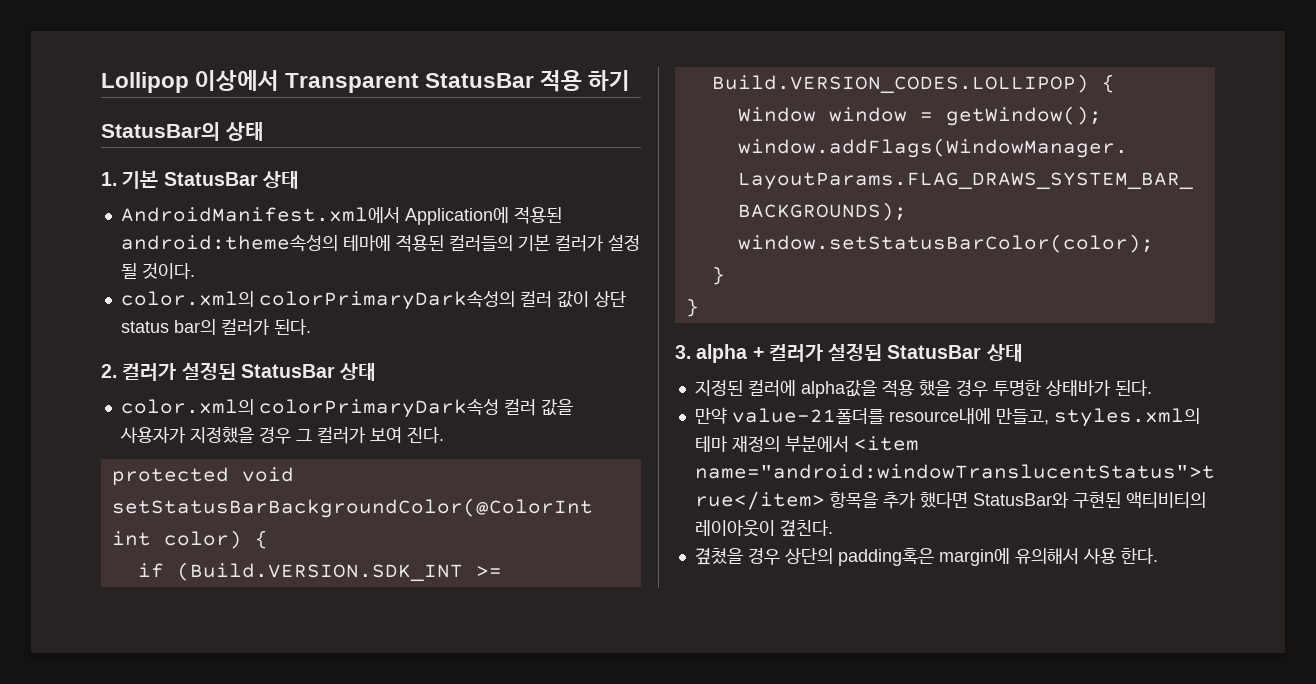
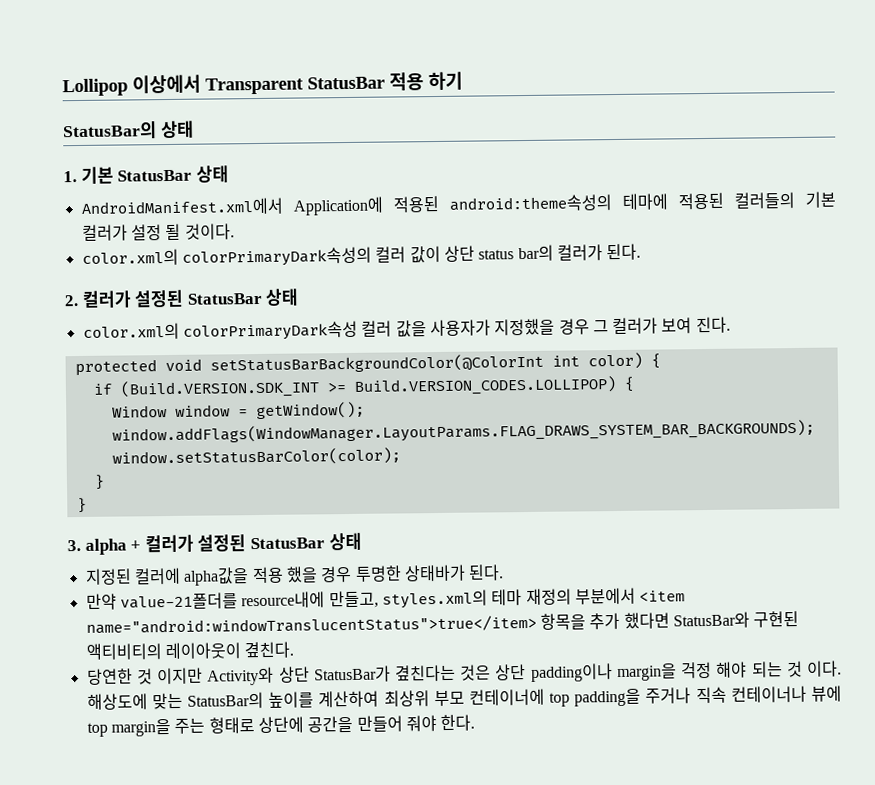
- 곂쳤을 경우 상단의 padding혹은 margin에 유의해서 사용 한다.
+ 당연한 것 이지만 Activity와 상단 StatusBar가 곂친다는 것은 상단 padding이나 margin을 걱정 해야 되는 것 이다. 해상도에 맞는 StatusBar의 높이를 계산하여 최상위 부모 컨테이너에 top padding을 주거나 직속 컨테이너나 뷰에 top margin을 주는 형태로 상단에 공간을 만들어 줘야 한다.

